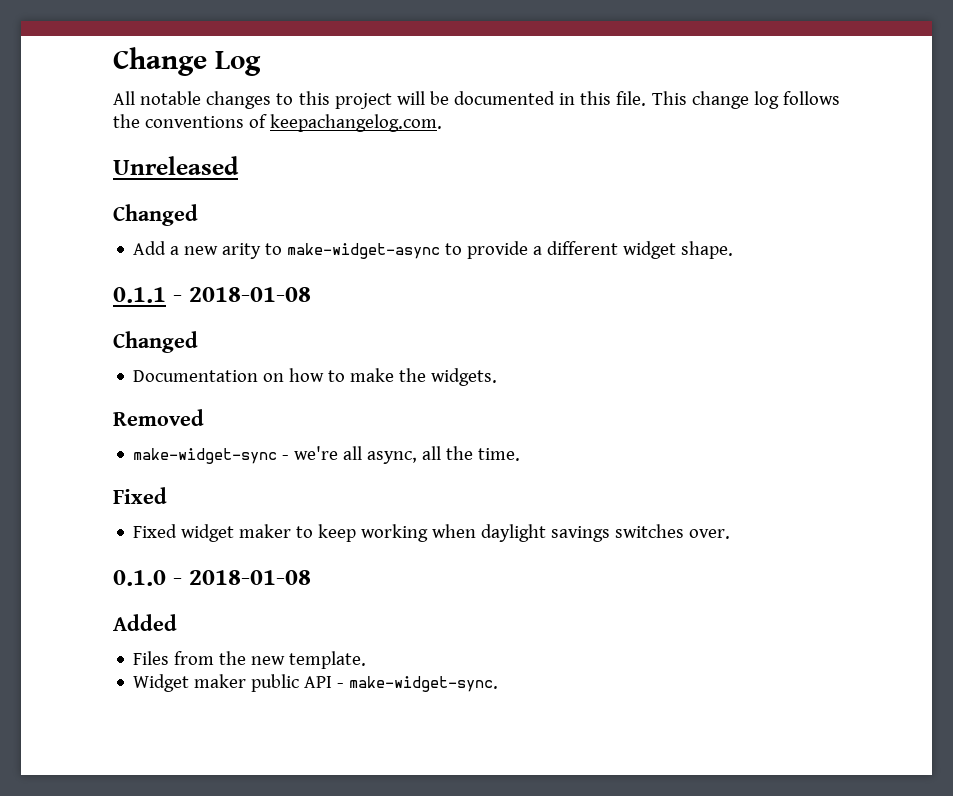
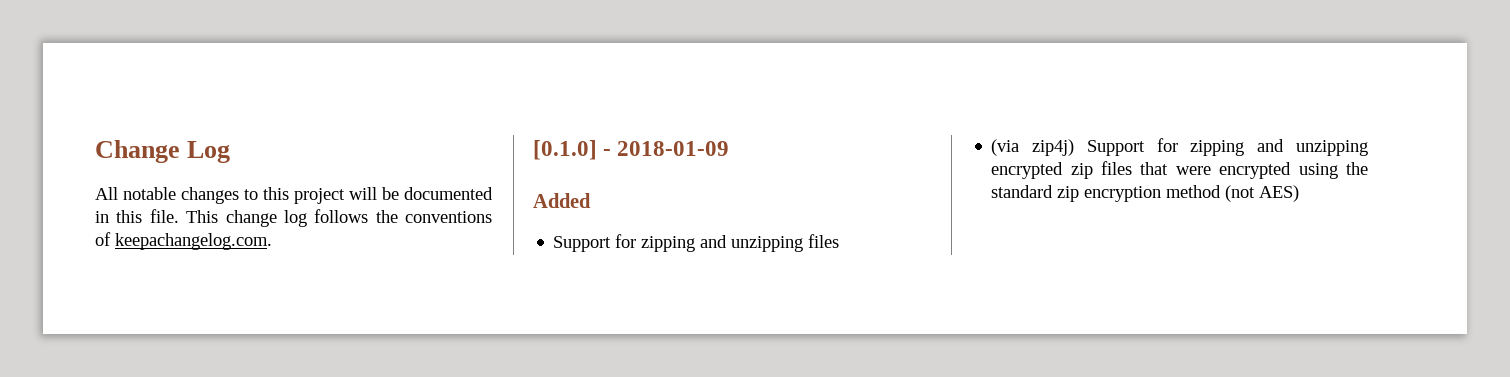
- Unreleased
- Changed
- Add a new arity to make-widget-async to provide a different widget shape.
- 0.1.1 - 2018-01-08
- Changed
- Documentation on how to make the widgets.
- Removed
- make-widget-sync - we're all async, all the time.
- Fixed
- Fixed widget maker to keep working when daylight savings switches over.
- 0.1.0 - 2018-01-08
+ [0.1.0] - 2018-01-09
  Added
- Files from the new template.
- Widget maker public API - make-widget-sync.
+ Support for zipping and unzipping files
+ (via zip4j) Support for zipping and unzipping encrypted zip files that were encrypted using the standard zip encryption method (not AES)

